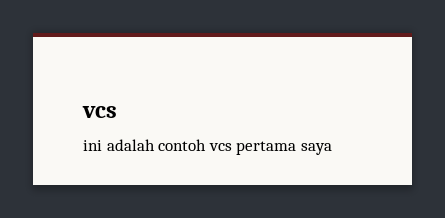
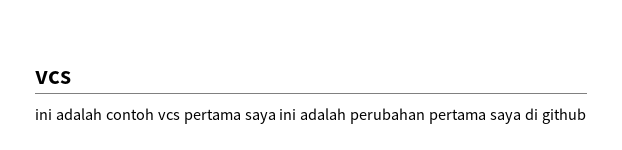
- ini adalah contoh vcs pertama saya
+ ini adalah contoh vcs pertama saya ini adalah perubahan pertama saya di github

